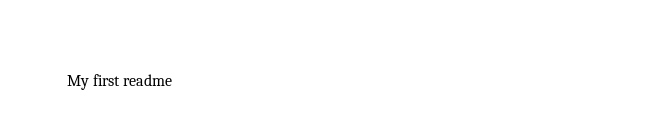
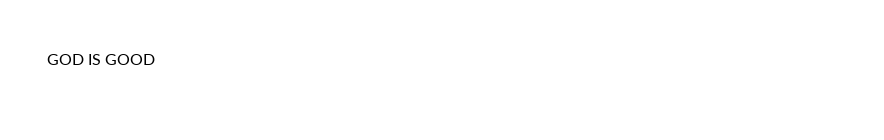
- My first readme
+ GOD IS GOOD

